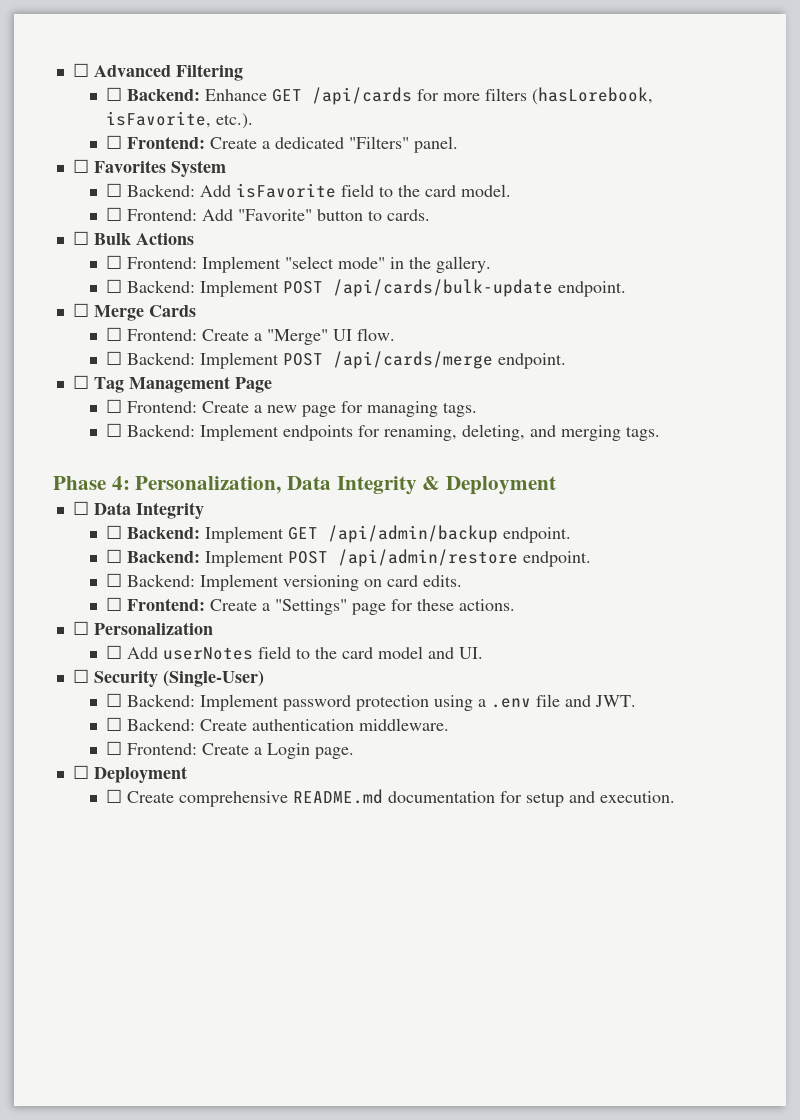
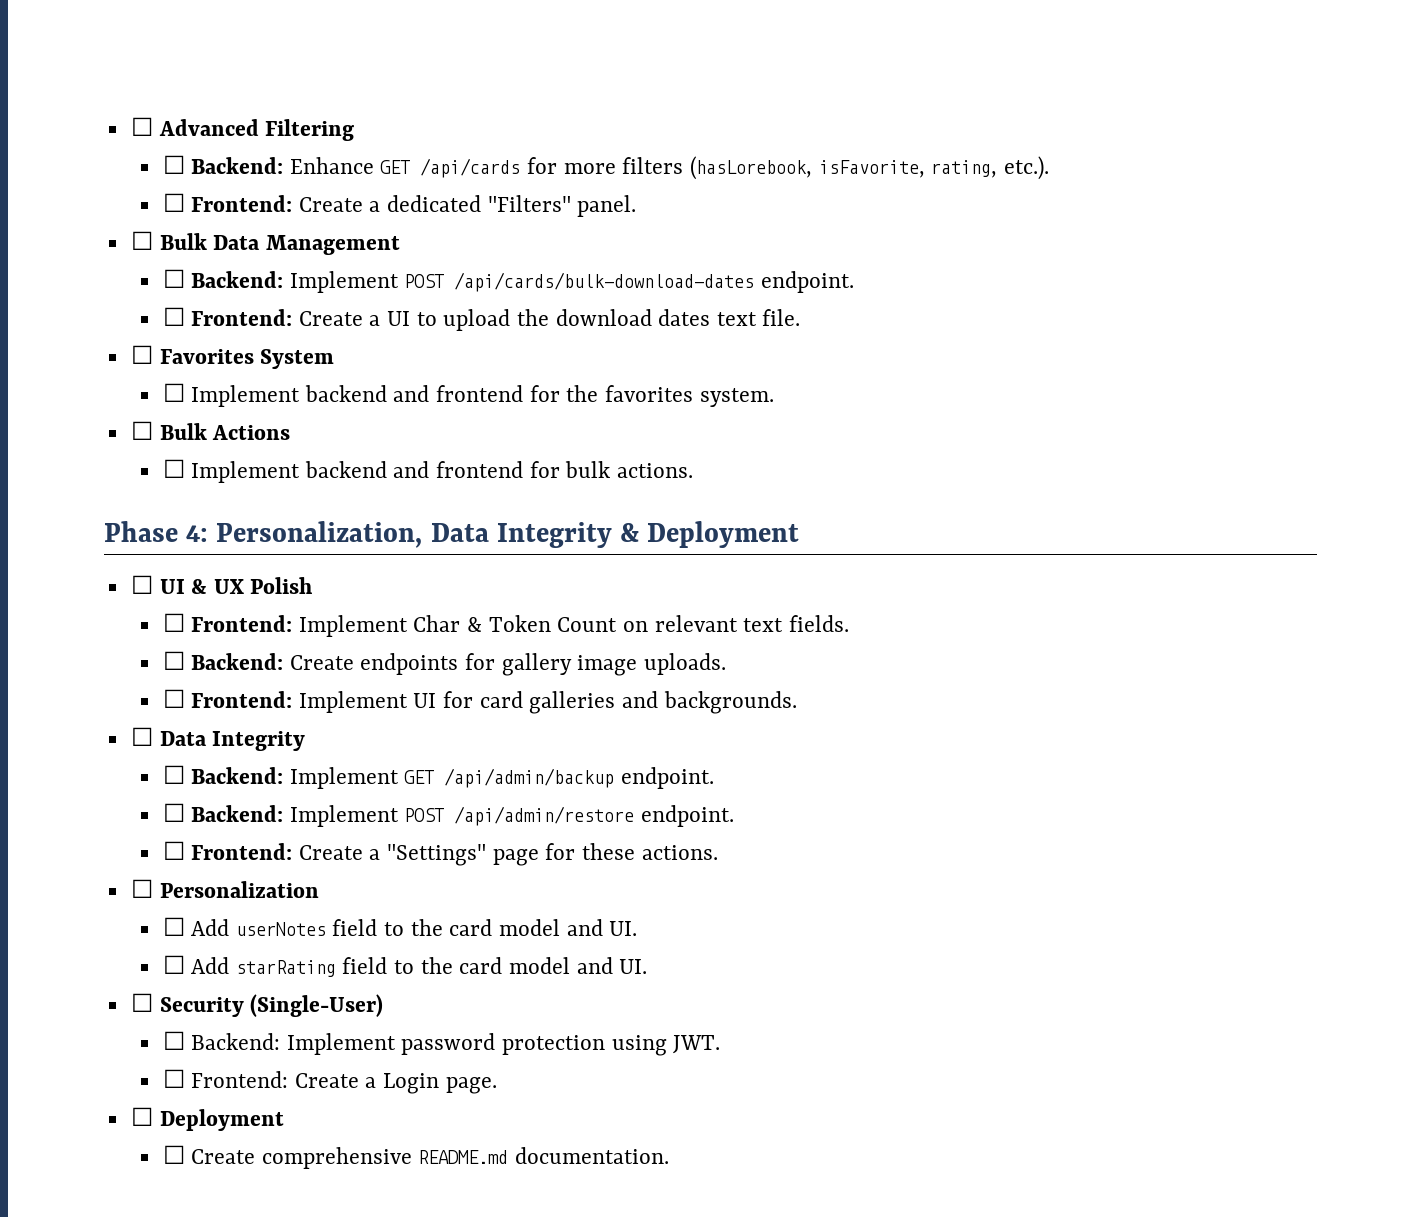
- ☐ Backend: Enhance GET /api/cards for more filters (hasLorebook, isFavorite, etc.).
+ ☐ Backend: Enhance GET /api/cards for more filters (hasLorebook, isFavorite, rating, etc.).
+ ☐ Bulk Data Management
+ ☐ Backend: Implement POST /api/cards/bulk-download-dates endpoint.
+ ☐ Frontend: Create a UI to upload the download dates text file.
  ☐ Favorites System
- ☐ Backend: Add isFavorite field to the card model.
- ☐ Frontend: Add "Favorite" button to cards.
+ ☐ Implement backend and frontend for the favorites system.
  ☐ Bulk Actions
- ☐ Frontend: Implement "select mode" in the gallery.
- ☐ Backend: Implement POST /api/cards/bulk-update endpoint.
- ☐ Merge Cards
- ☐ Frontend: Create a "Merge" UI flow.
- ☐ Backend: Implement POST /api/cards/merge endpoint.
- ☐ Tag Management Page
- ☐ Frontend: Create a new page for managing tags.
- ☐ Backend: Implement endpoints for renaming, deleting, and merging tags.
+ ☐ Implement backend and frontend for bulk actions.
+ ☐ UI & UX Polish
+ ☐ Frontend: Implement Char & Token Count on relevant text fields.
+ ☐ Backend: Create endpoints for gallery image uploads.
+ ☐ Frontend: Implement UI for card galleries and backgrounds.
- ☐ Backend: Implement versioning on card edits.
+ ☐ Add starRating field to the card model and UI.
- ☐ Backend: Implement password protection using a .env file and JWT.
- ☐ Backend: Create authentication middleware.
+ ☐ Backend: Implement password protection using JWT.
- ☐ Create comprehensive README.md documentation for setup and execution.
+ ☐ Create comprehensive README.md documentation.

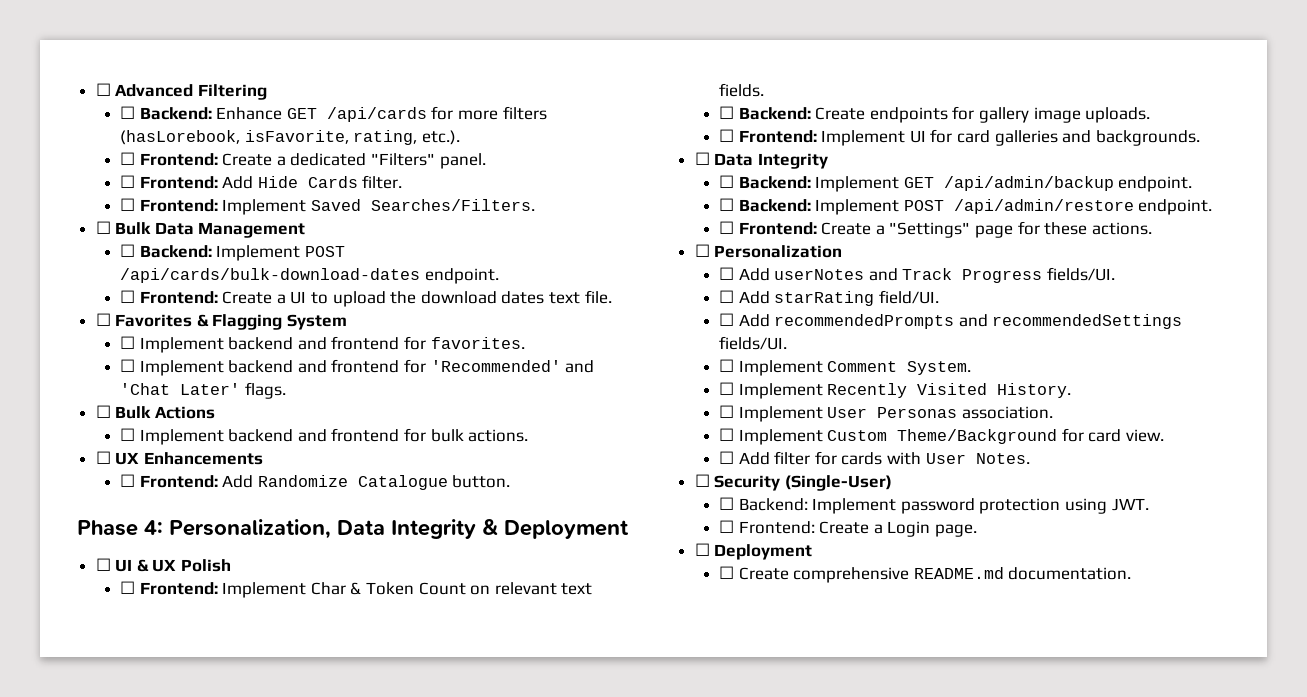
+ ☐ Frontend: Add Hide Cards filter.
+ ☐ Frontend: Implement Saved Searches/Filters.
- ☐ Favorites System
+ ☐ Favorites & Flagging System
- ☐ Implement backend and frontend for the favorites system.
+ ☐ Implement backend and frontend for favorites.
+ ☐ Implement backend and frontend for 'Recommended' and 'Chat Later' flags.
+ ☐ UX Enhancements
+ ☐ Frontend: Add Randomize Catalogue button.
- ☐ Add userNotes field to the card model and UI.
- ☐ Add starRating field to the card model and UI.
+ ☐ Add userNotes and Track Progress fields/UI.
+ ☐ Add starRating field/UI.
+ ☐ Add recommendedPrompts and recommendedSettings fields/UI.
+ ☐ Implement Comment System.
+ ☐ Implement Recently Visited History.
+ ☐ Implement User Personas association.
+ ☐ Implement Custom Theme/Background for card view.
+ ☐ Add filter for cards with User Notes.

